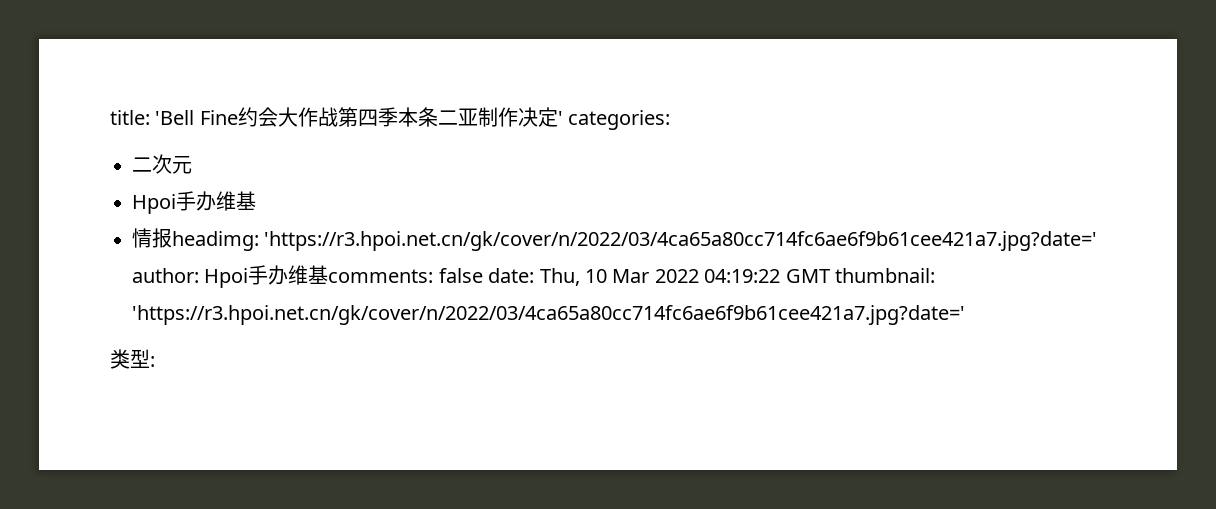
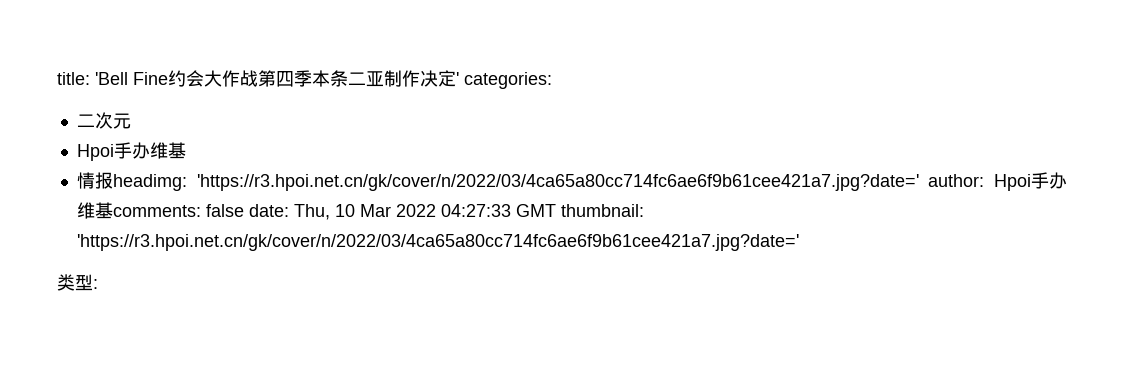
- 情报headimg: 'https://r3.hpoi.net.cn/gk/cover/n/2022/03/4ca65a80cc714fc6ae6f9b61cee421a7.jpg?date=' author: Hpoi手办维基comments: false date: Thu, 10 Mar 2022 04:19:22 GMT thumbnail: 'https://r3.hpoi.net.cn/gk/cover/n/2022/03/4ca65a80cc714fc6ae6f9b61cee421a7.jpg?date='
+ 情报headimg: 'https://r3.hpoi.net.cn/gk/cover/n/2022/03/4ca65a80cc714fc6ae6f9b61cee421a7.jpg?date=' author: Hpoi手办维基comments: false date: Thu, 10 Mar 2022 04:27:33 GMT thumbnail: 'https://r3.hpoi.net.cn/gk/cover/n/2022/03/4ca65a80cc714fc6ae6f9b61cee421a7.jpg?date='

